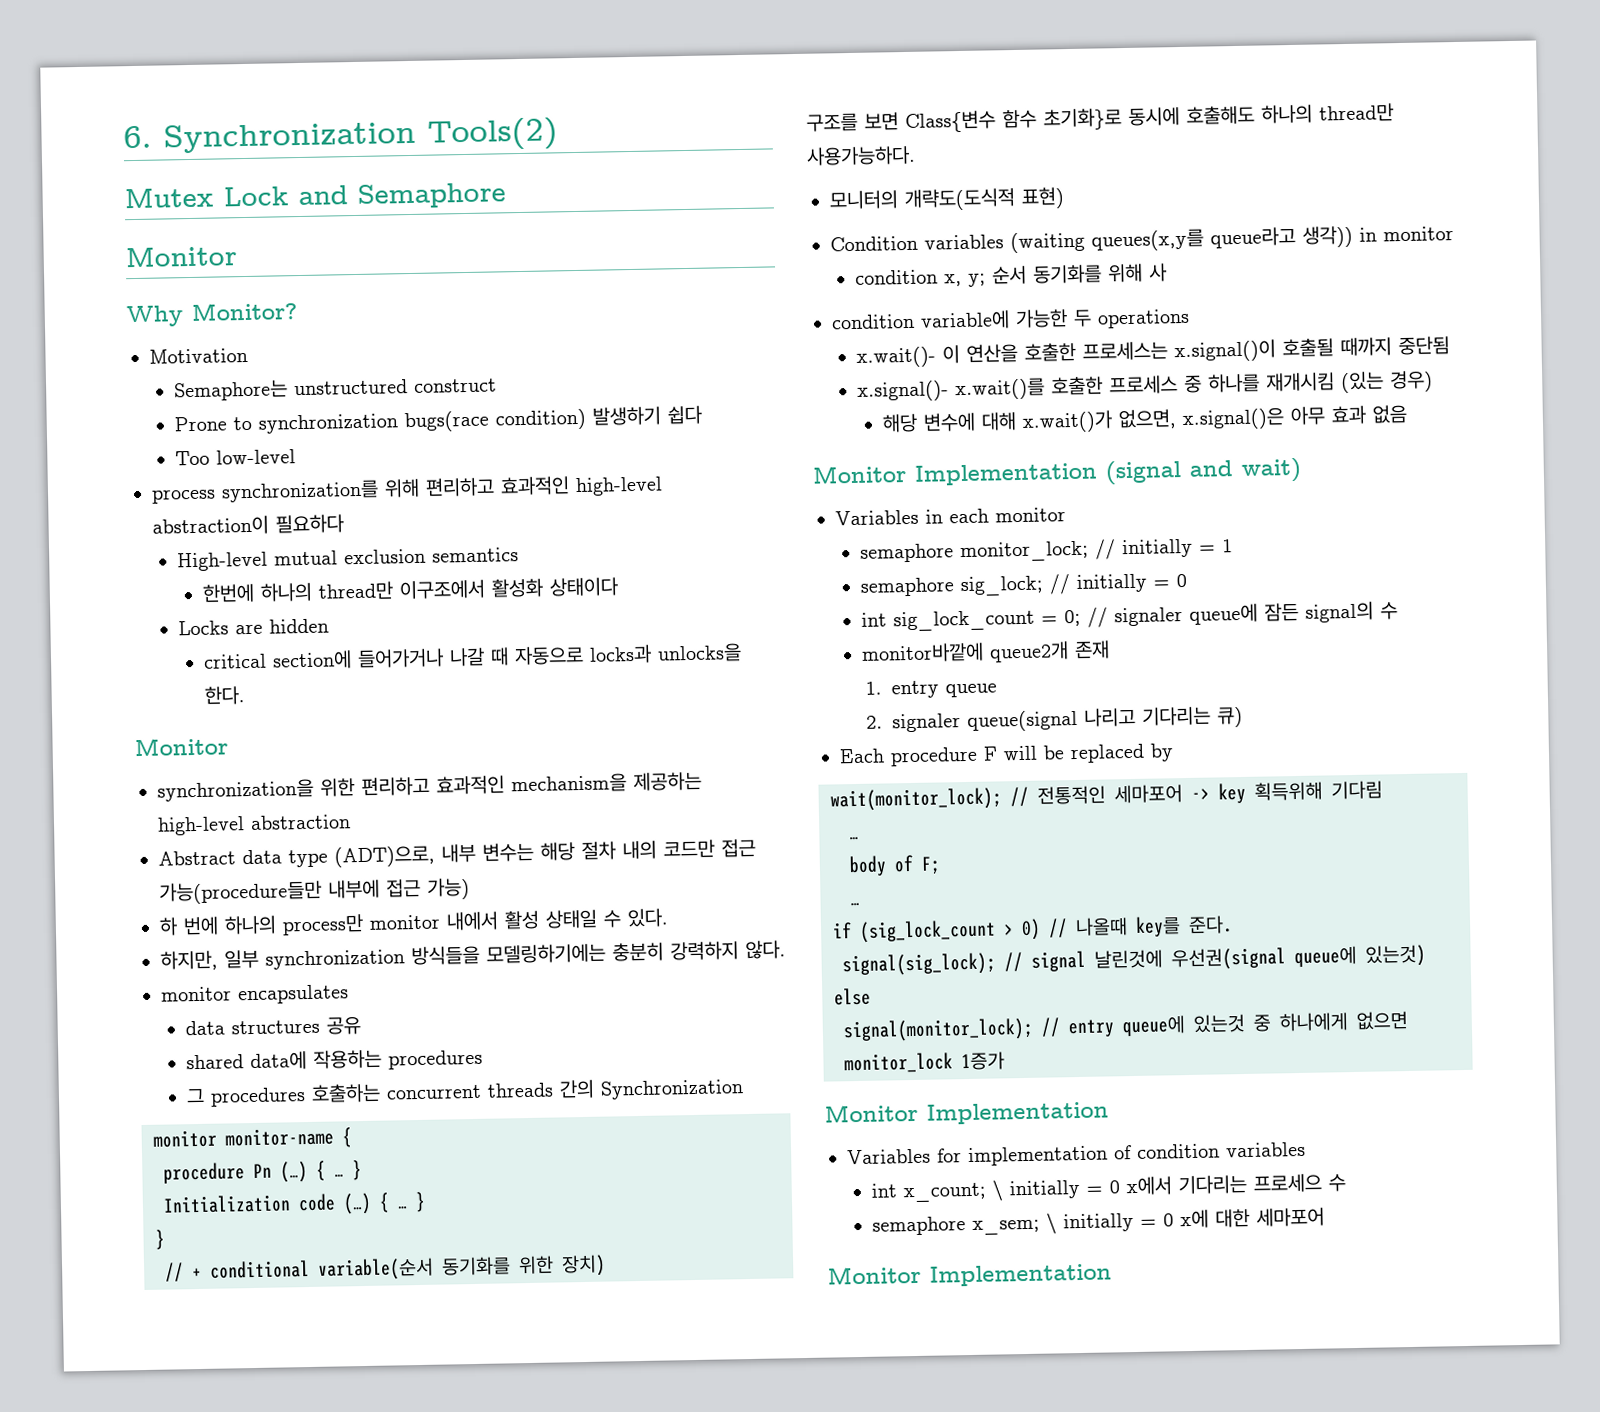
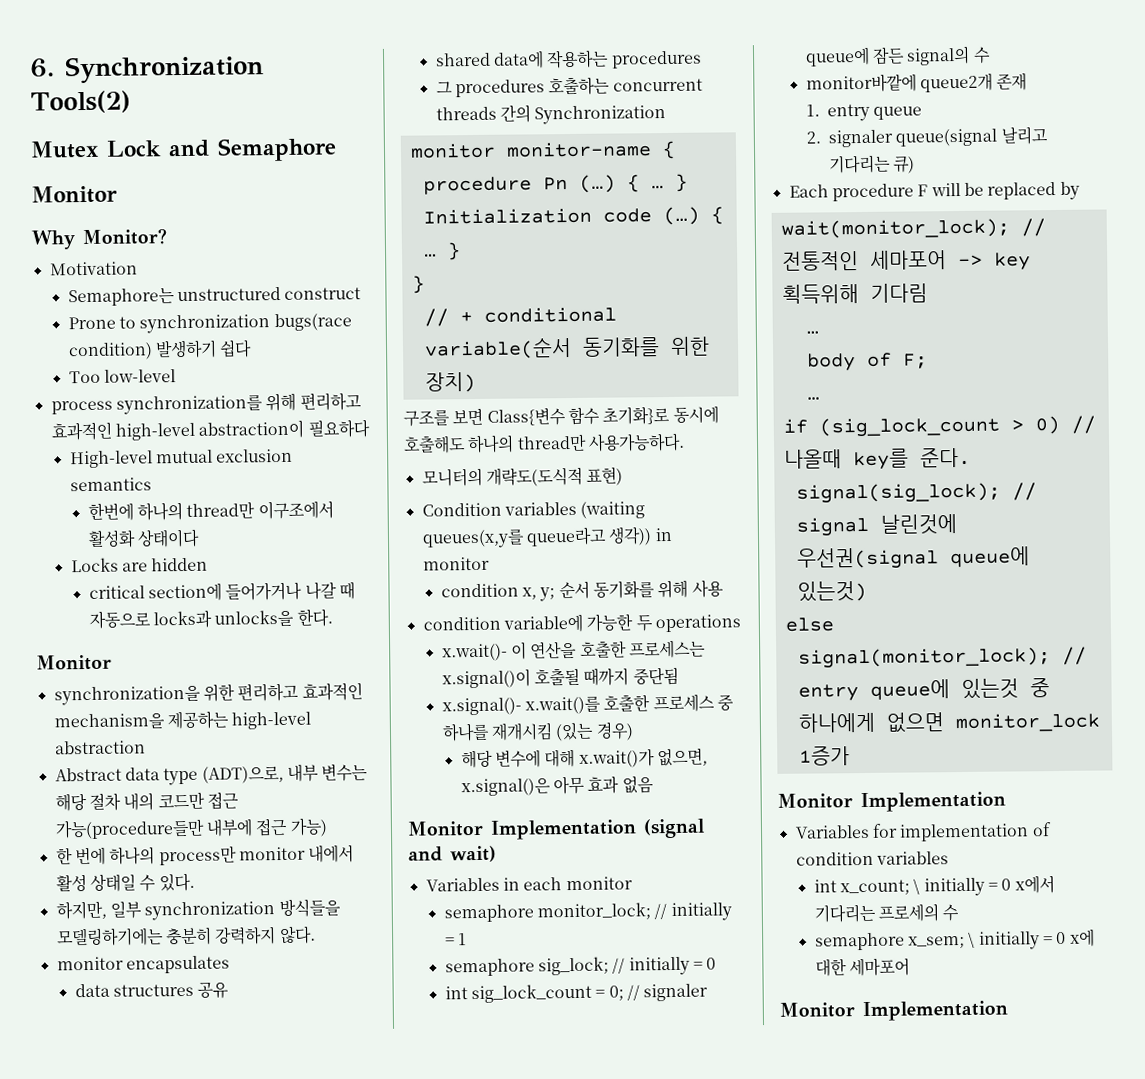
- 하 번에 하나의 process만 monitor 내에서 활성 상태일 수 있다.
+ 한 번에 하나의 process만 monitor 내에서 활성 상태일 수 있다.
- condition x, y; 순서 동기화를 위해 사
+ condition x, y; 순서 동기화를 위해 사용
- 2. signaler queue(signal 나리고 기다리는 큐)
+ 2. signaler queue(signal 날리고 기다리는 큐)
- int x_count; \ initially = 0 x에서 기다리는 프로세으 수
+ int x_count; \ initially = 0 x에서 기다리는 프로세의 수

